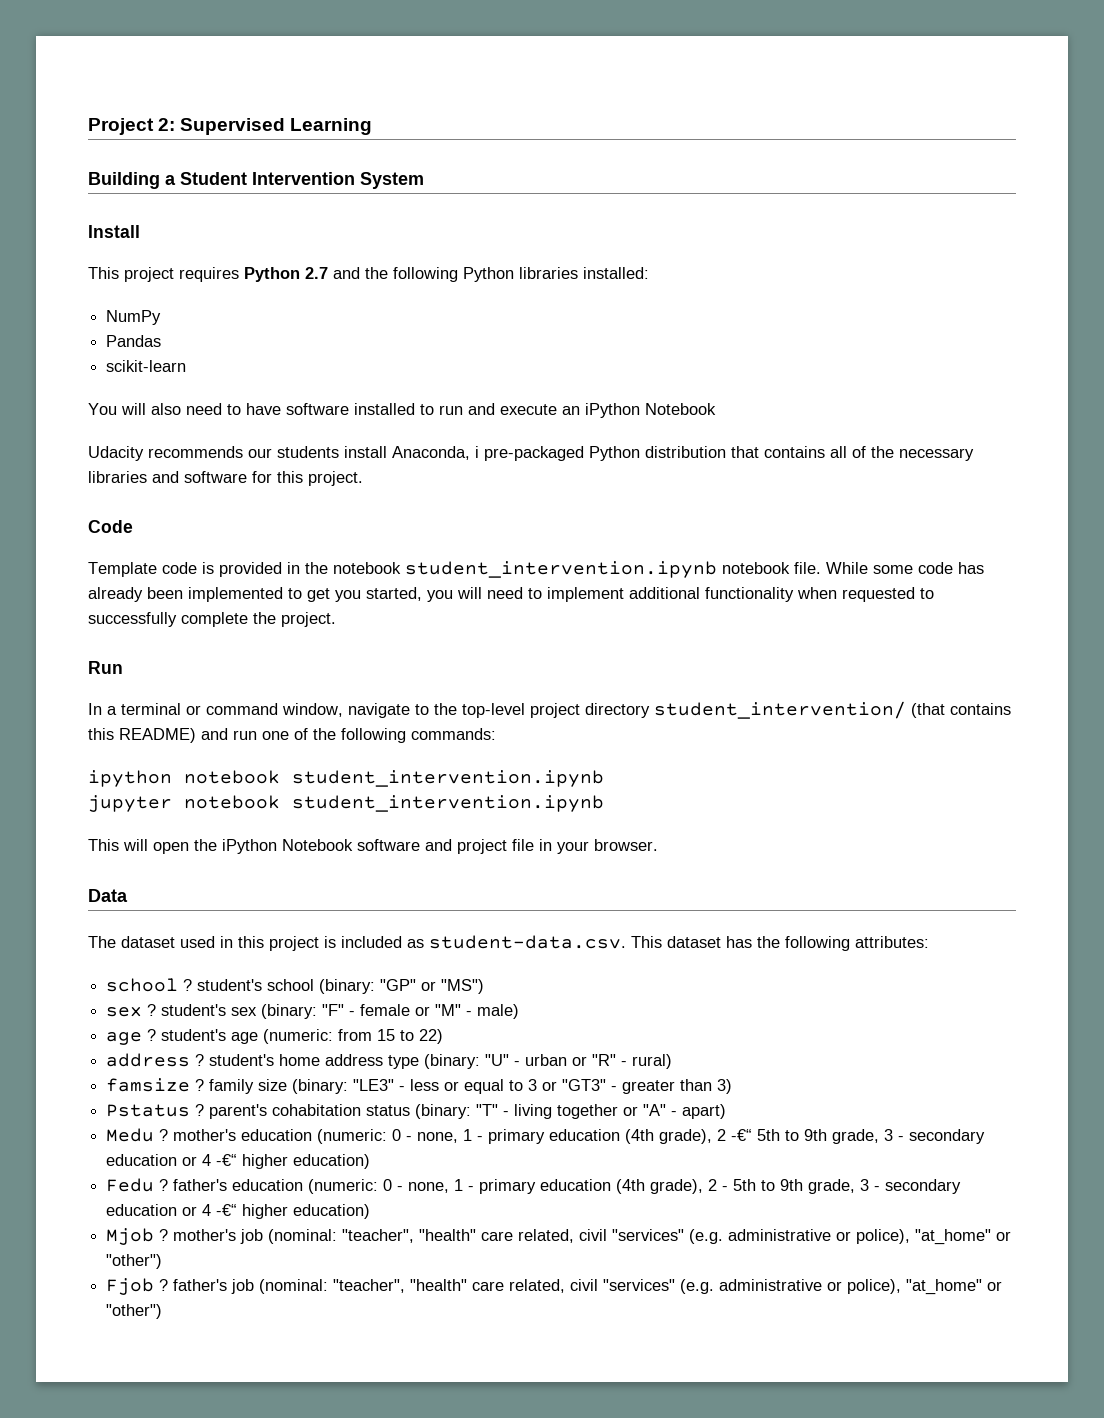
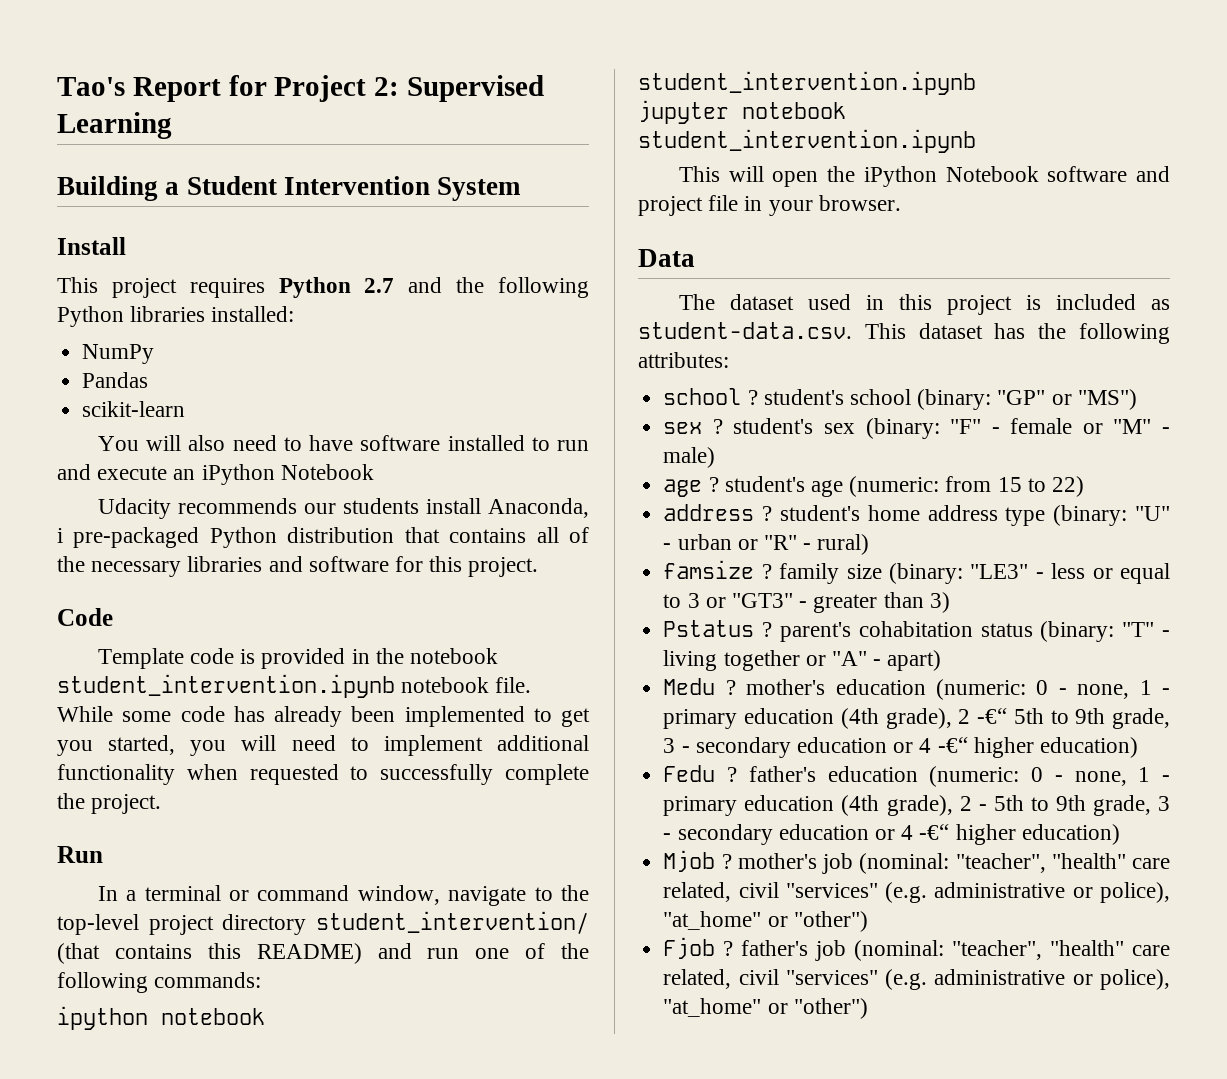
- Project 2: Supervised Learning
+ Tao's Report for Project 2: Supervised Learning

